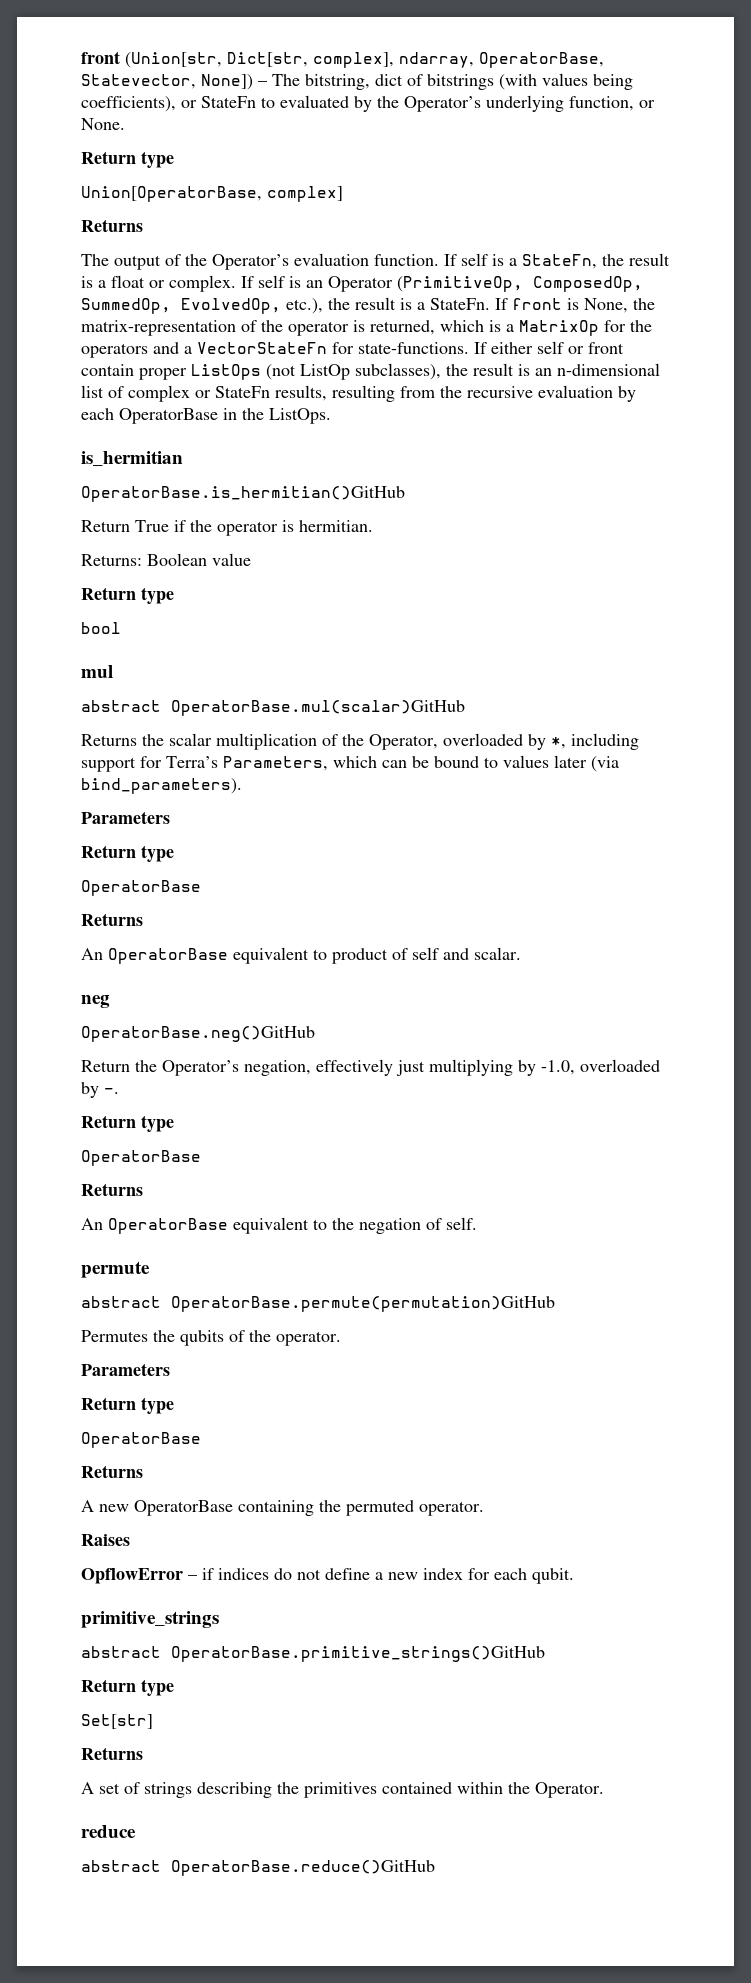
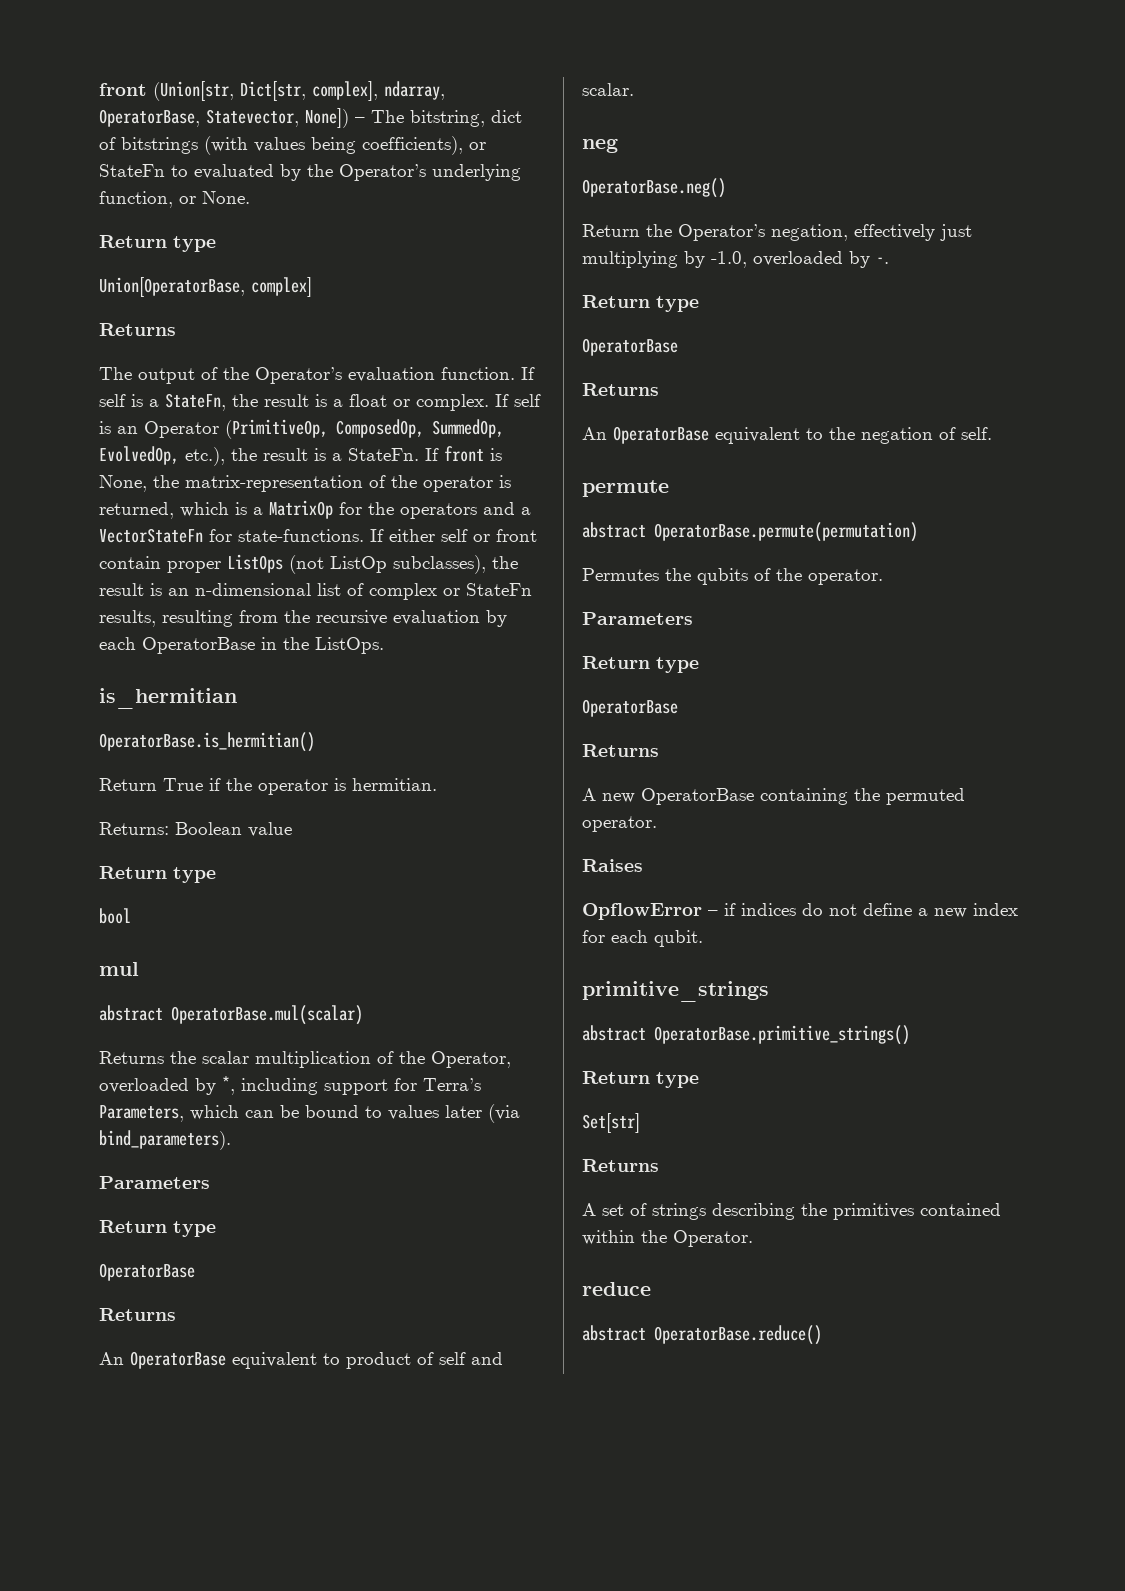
- OperatorBase.is_hermitian()GitHub
+ OperatorBase.is_hermitian()
- abstract OperatorBase.mul(scalar)GitHub
+ abstract OperatorBase.mul(scalar)
- OperatorBase.neg()GitHub
+ OperatorBase.neg()
- abstract OperatorBase.permute(permutation)GitHub
+ abstract OperatorBase.permute(permutation)
- abstract OperatorBase.primitive_strings()GitHub
+ abstract OperatorBase.primitive_strings()
- abstract OperatorBase.reduce()GitHub
+ abstract OperatorBase.reduce()

